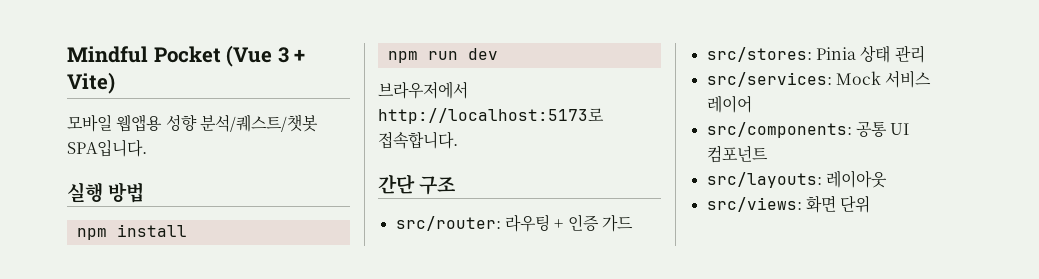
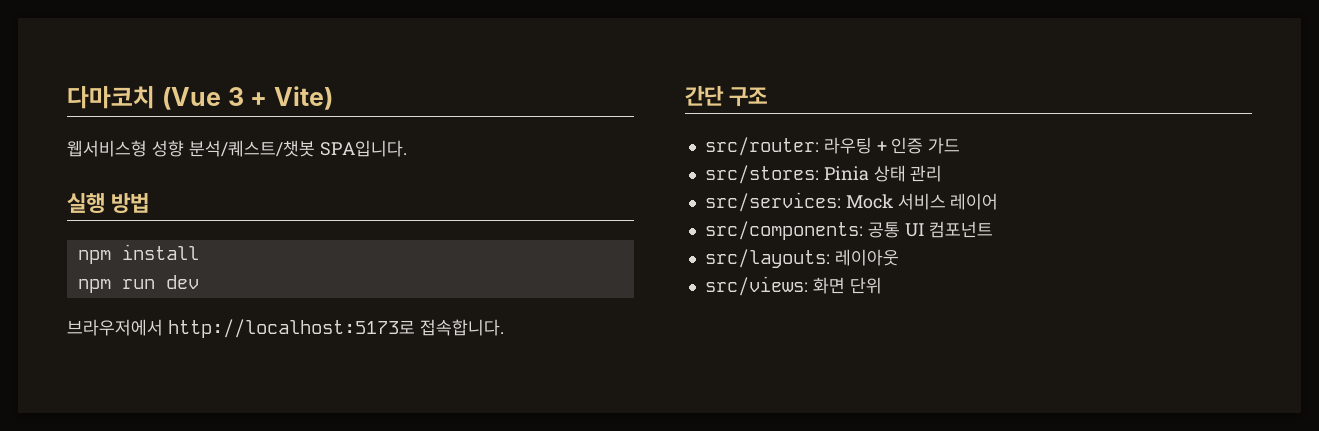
- Mindful Pocket (Vue 3 + Vite)
+ 다마코치 (Vue 3 + Vite)
- 모바일 웹앱용 성향 분석/퀘스트/챗봇 SPA입니다.
+ 웹서비스형 성향 분석/퀘스트/챗봇 SPA입니다.

